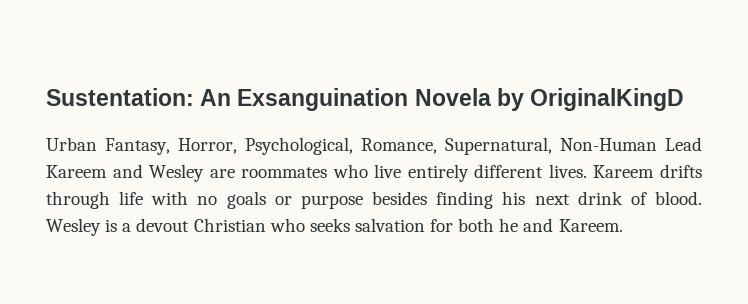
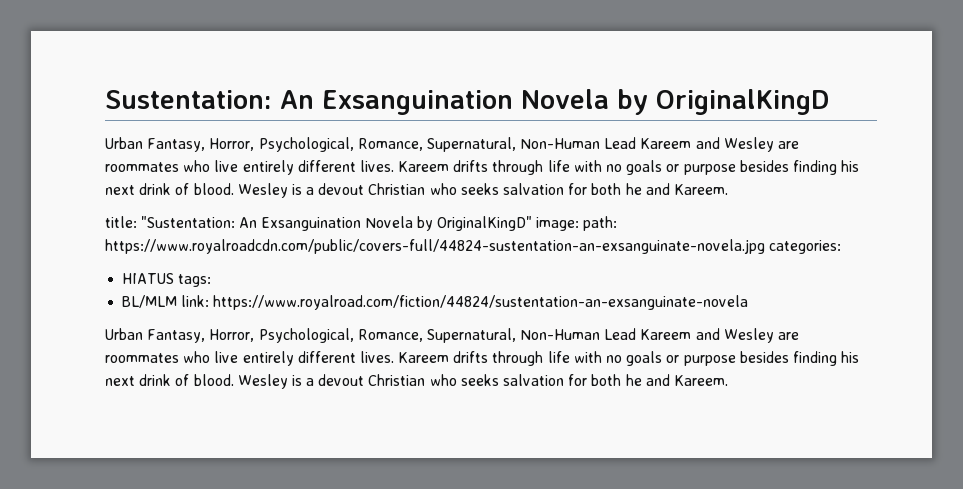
+ title: "Sustentation: An Exsanguination Novela by OriginalKingD" image: path: https://www.royalroadcdn.com/public/covers-full/44824-sustentation-an-exsanguinate-novela.jpg categories:
+ HIATUS tags:
+ BL/MLM link: https://www.royalroad.com/fiction/44824/sustentation-an-exsanguinate-novela
+ Urban Fantasy, Horror, Psychological, Romance, Supernatural, Non-Human Lead Kareem and Wesley are roommates who live entirely different lives. Kareem drifts through life with no goals or purpose besides finding his next drink of blood. Wesley is a devout Christian who seeks salvation for both he and Kareem.

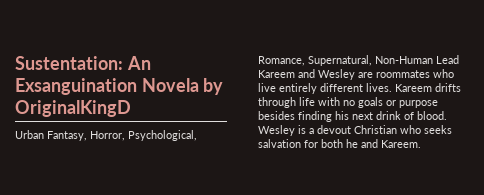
- title: "Sustentation: An Exsanguination Novela by OriginalKingD" image: path: https://www.royalroadcdn.com/public/covers-full/44824-sustentation-an-exsanguinate-novela.jpg categories:
- HIATUS tags:
- BL/MLM link: https://www.royalroad.com/fiction/44824/sustentation-an-exsanguinate-novela
- Urban Fantasy, Horror, Psychological, Romance, Supernatural, Non-Human Lead Kareem and Wesley are roommates who live entirely different lives. Kareem drifts through life with no goals or purpose besides finding his next drink of blood. Wesley is a devout Christian who seeks salvation for both he and Kareem.

